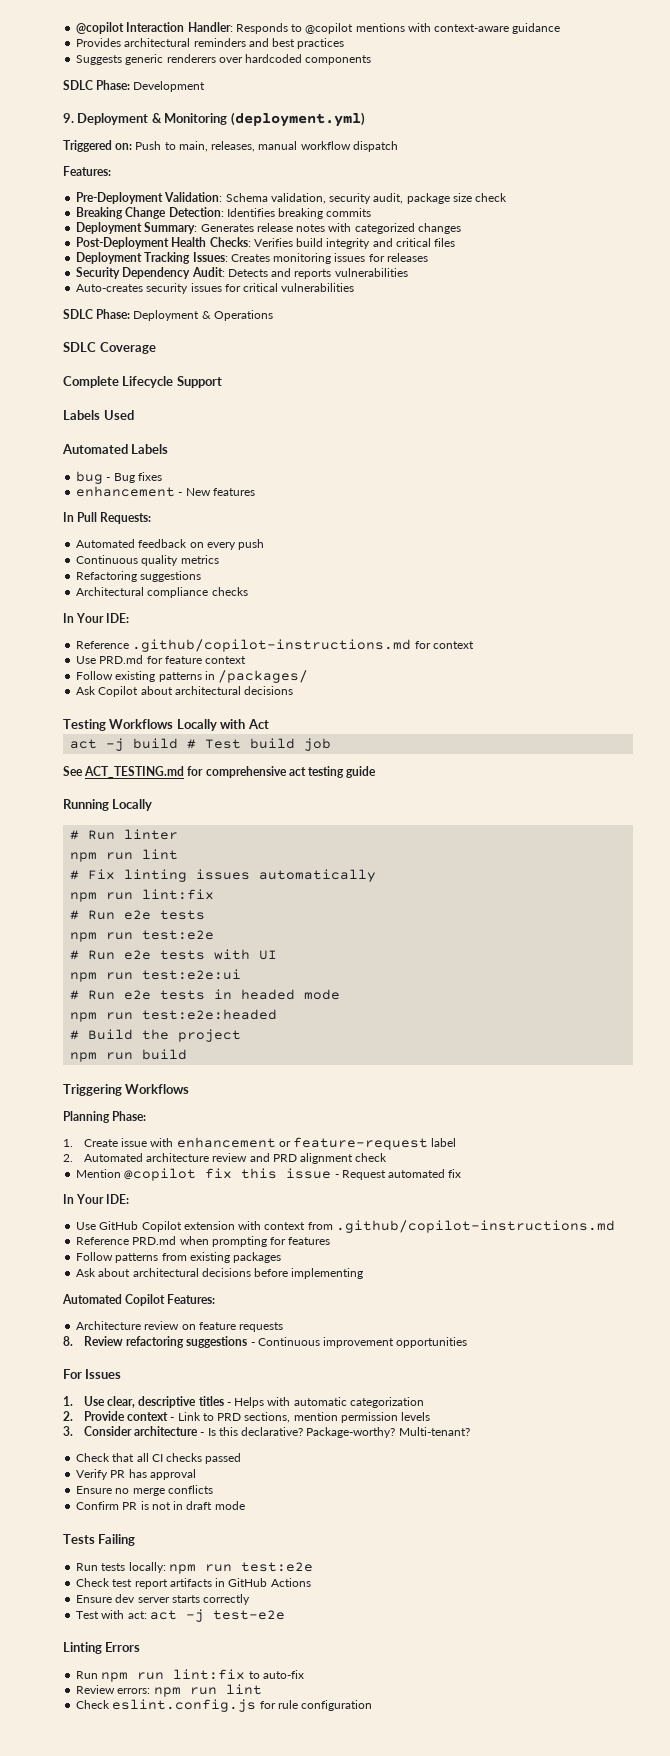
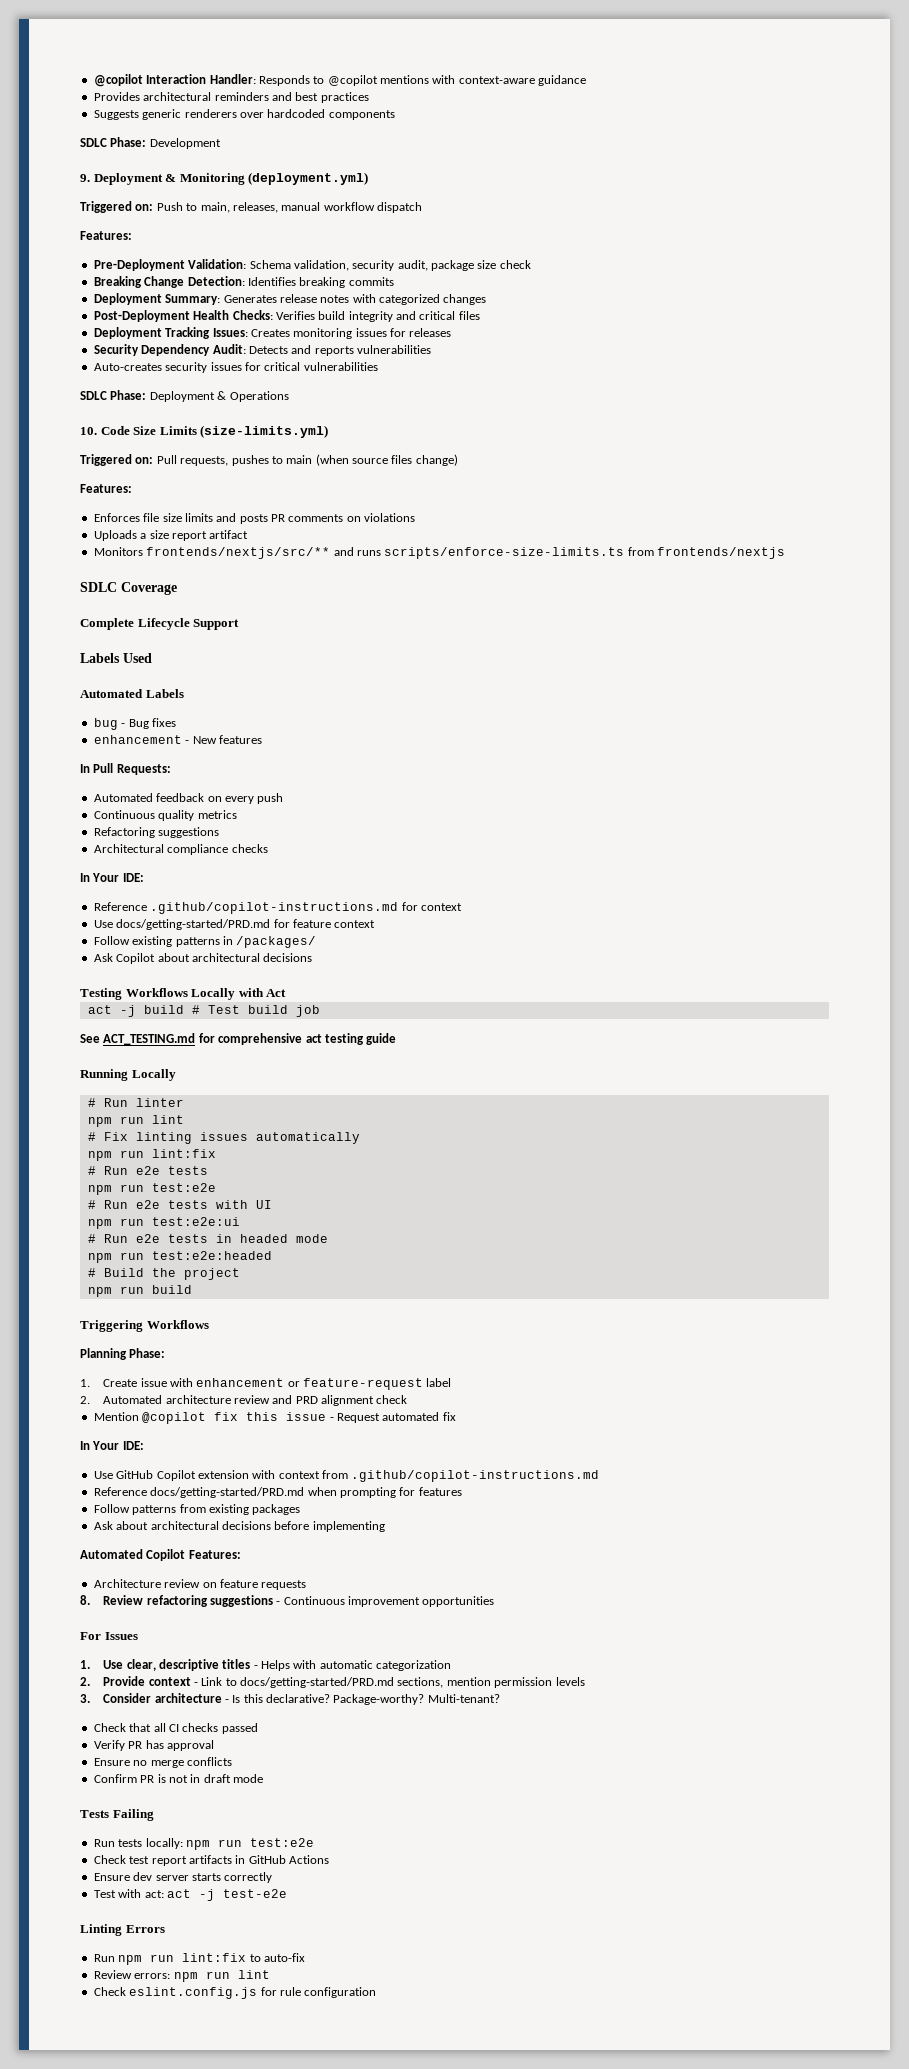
+ 10. Code Size Limits (size-limits.yml)
+ Triggered on: Pull requests, pushes to main (when source files change)
+ Features:
+ Enforces file size limits and posts PR comments on violations
+ Uploads a size report artifact
+ Monitors frontends/nextjs/src/** and runs scripts/enforce-size-limits.ts from frontends/nextjs
- Use PRD.md for feature context
+ Use docs/getting-started/PRD.md for feature context
- Reference PRD.md when prompting for features
+ Reference docs/getting-started/PRD.md when prompting for features
- 2. Provide context - Link to PRD sections, mention permission levels
+ 2. Provide context - Link to docs/getting-started/PRD.md sections, mention permission levels

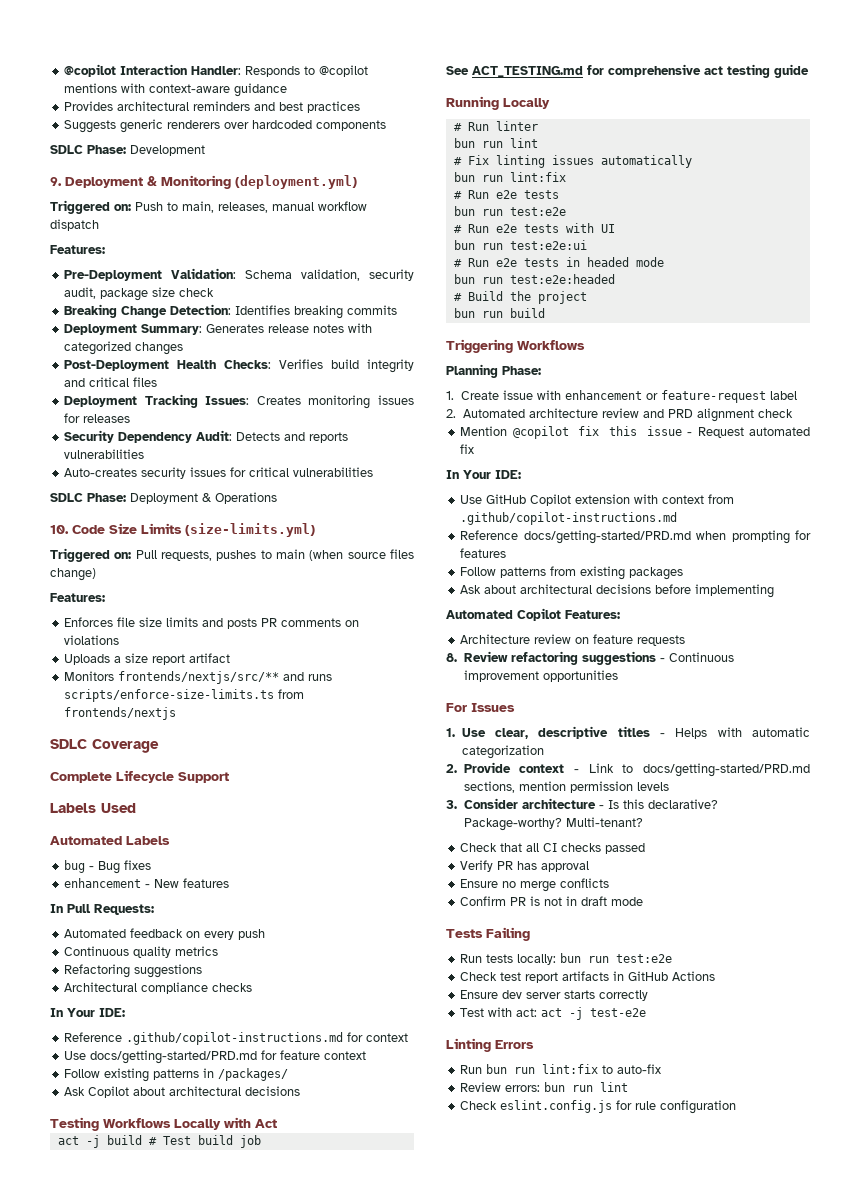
  # Run linter
- npm run lint
+ bun run lint
  # Fix linting issues automatically
- npm run lint:fix
+ bun run lint:fix
  # Run e2e tests
- npm run test:e2e
+ bun run test:e2e
- npm run test:e2e:ui
+ bun run test:e2e:ui
- npm run test:e2e:headed
+ bun run test:e2e:headed
- npm run build
+ bun run build
- Run tests locally: npm run test:e2e
+ Run tests locally: bun run test:e2e
- Run npm run lint:fix to auto-fix
+ Run bun run lint:fix to auto-fix
- Review errors: npm run lint
+ Review errors: bun run lint

